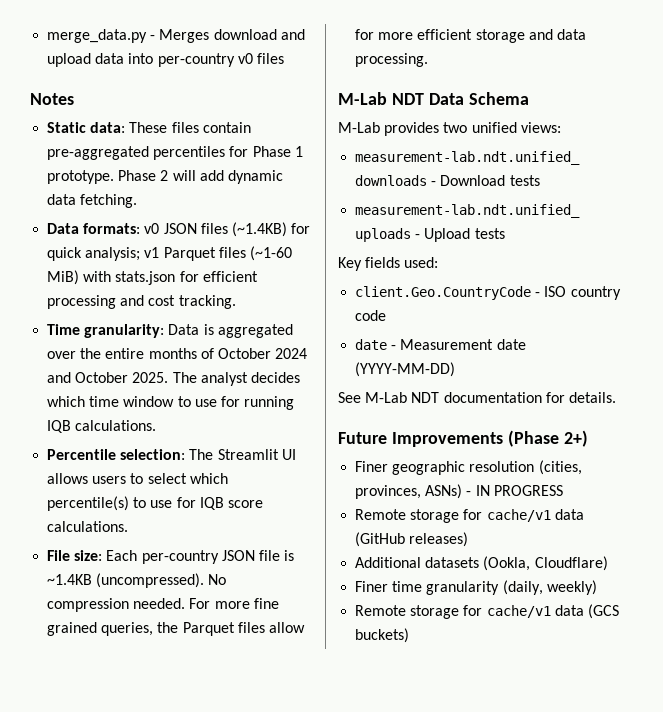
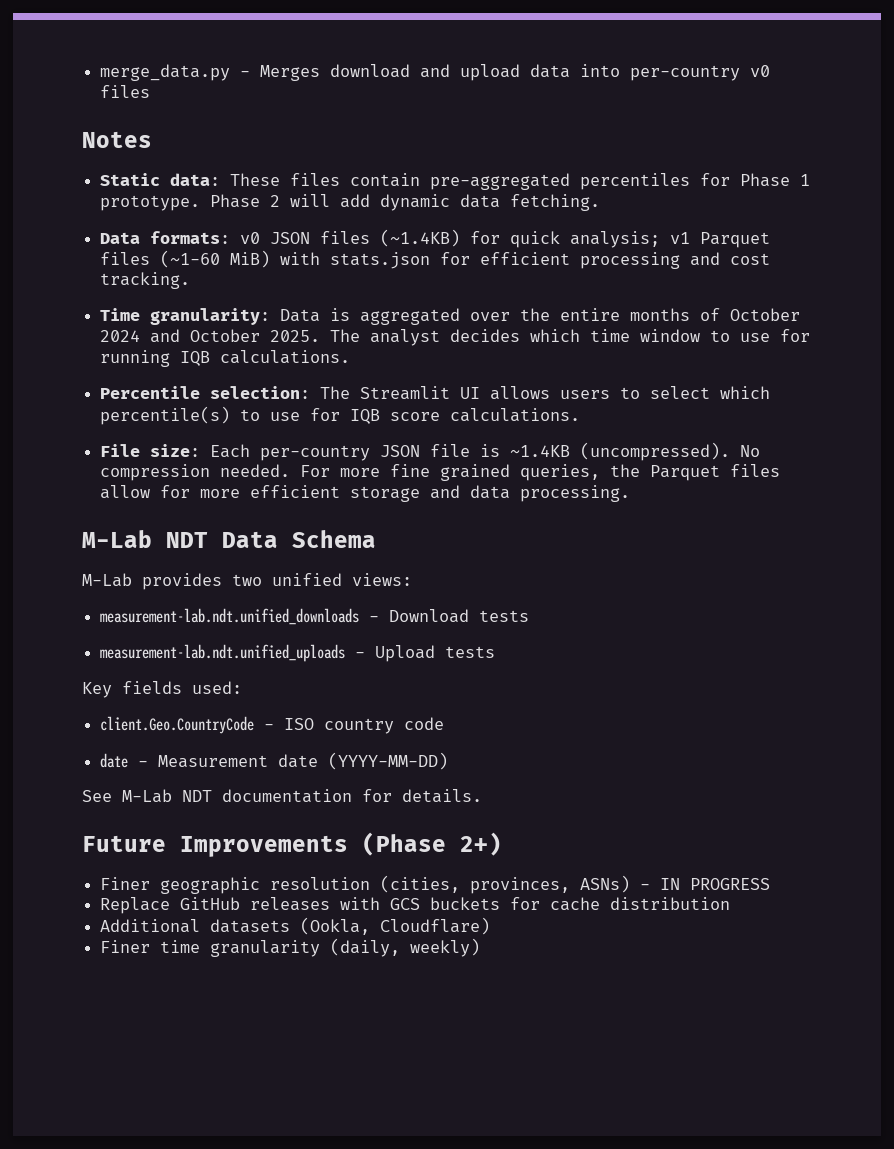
- Remote storage for cache/v1 data (GitHub releases)
+ Replace GitHub releases with GCS buckets for cache distribution
- Remote storage for cache/v1 data (GCS buckets)

